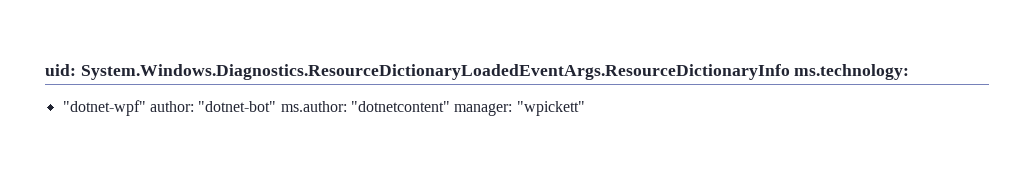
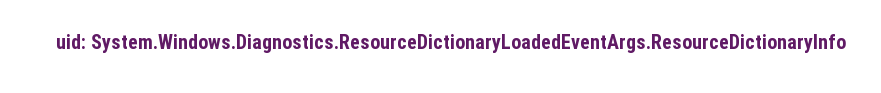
- uid: System.Windows.Diagnostics.ResourceDictionaryLoadedEventArgs.ResourceDictionaryInfo ms.technology:
- "dotnet-wpf" author: "dotnet-bot" ms.author: "dotnetcontent" manager: "wpickett"
+ uid: System.Windows.Diagnostics.ResourceDictionaryLoadedEventArgs.ResourceDictionaryInfo

